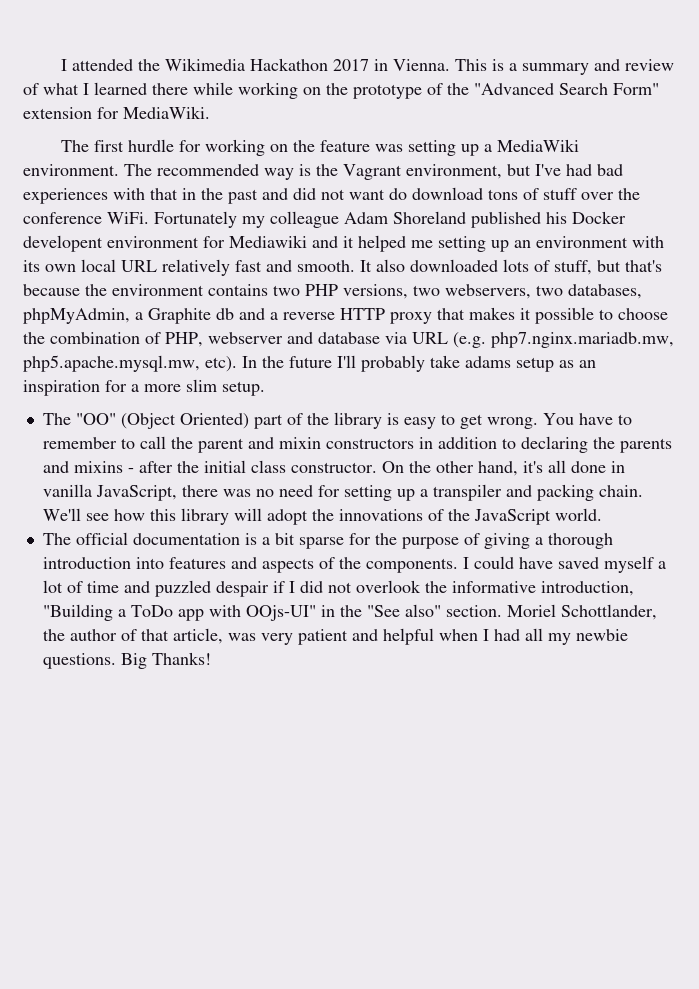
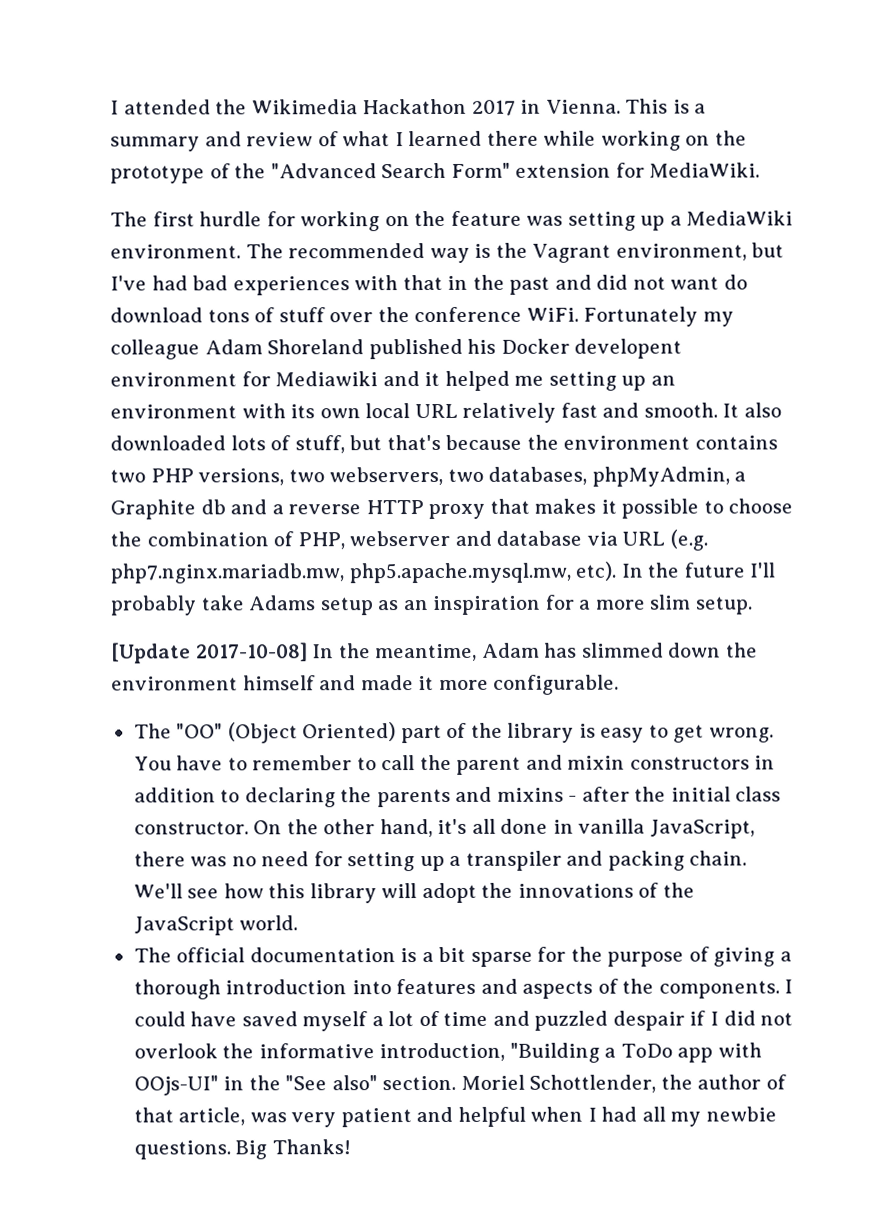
- In the future I'll probably take adams setup as an inspiration for a more slim setup.
+ In the future I'll probably take Adams setup as an inspiration for a more slim setup.
+ [Update 2017-10-08] In the meantime, Adam has slimmed down the environment himself and made it more configurable.
- Moriel Schottlander, the author of that article, was very patient and helpful when I had all my newbie questions.
+ Moriel Schottlender, the author of that article, was very patient and helpful when I had all my newbie questions.

